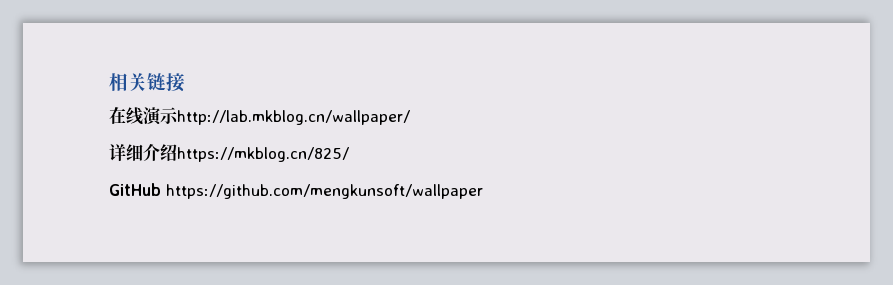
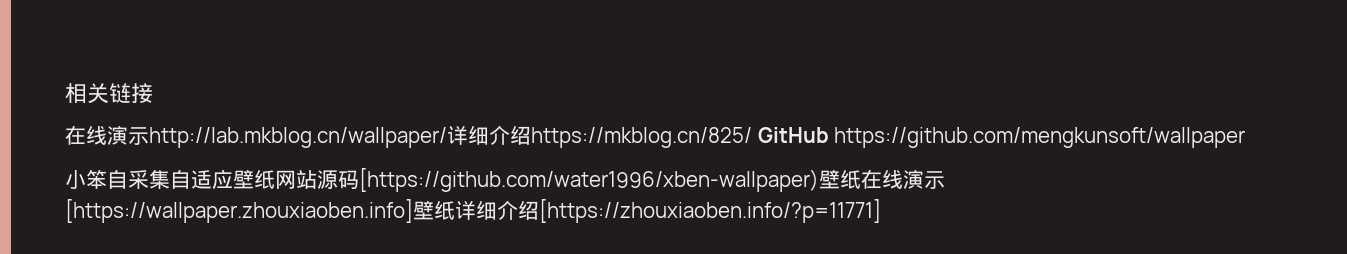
- 在线演示http://lab.mkblog.cn/wallpaper/
- 详细介绍https://mkblog.cn/825/
- GitHub https://github.com/mengkunsoft/wallpaper
+ 在线演示http://lab.mkblog.cn/wallpaper/详细介绍https://mkblog.cn/825/ GitHub https://github.com/mengkunsoft/wallpaper
+ 小笨自采集自适应壁纸网站源码[https://github.com/water1996/xben-wallpaper)壁纸在线演示[https://wallpaper.zhouxiaoben.info]壁纸详细介绍[https://zhouxiaoben.info/?p=11771]

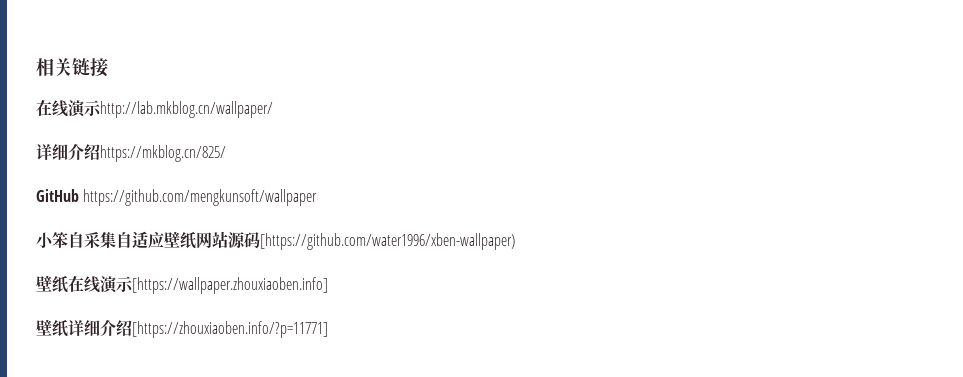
- 在线演示http://lab.mkblog.cn/wallpaper/详细介绍https://mkblog.cn/825/ GitHub https://github.com/mengkunsoft/wallpaper
+ 在线演示http://lab.mkblog.cn/wallpaper/
+ 详细介绍https://mkblog.cn/825/
+ GitHub https://github.com/mengkunsoft/wallpaper
- 小笨自采集自适应壁纸网站源码[https://github.com/water1996/xben-wallpaper)壁纸在线演示[https://wallpaper.zhouxiaoben.info]壁纸详细介绍[https://zhouxiaoben.info/?p=11771]
+ 小笨自采集自适应壁纸网站源码[https://github.com/water1996/xben-wallpaper)
+ 壁纸在线演示[https://wallpaper.zhouxiaoben.info]
+ 壁纸详细介绍[https://zhouxiaoben.info/?p=11771]

